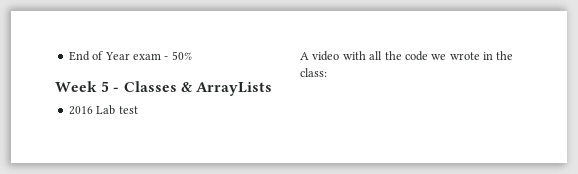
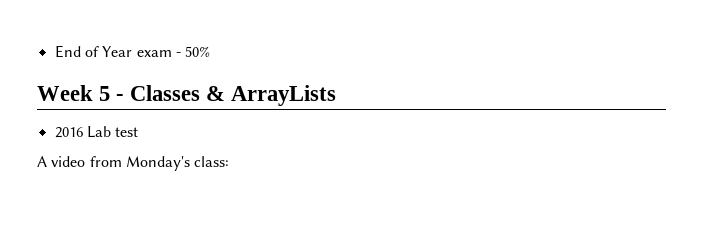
- A video with all the code we wrote in the class:
+ A video from Monday's class:

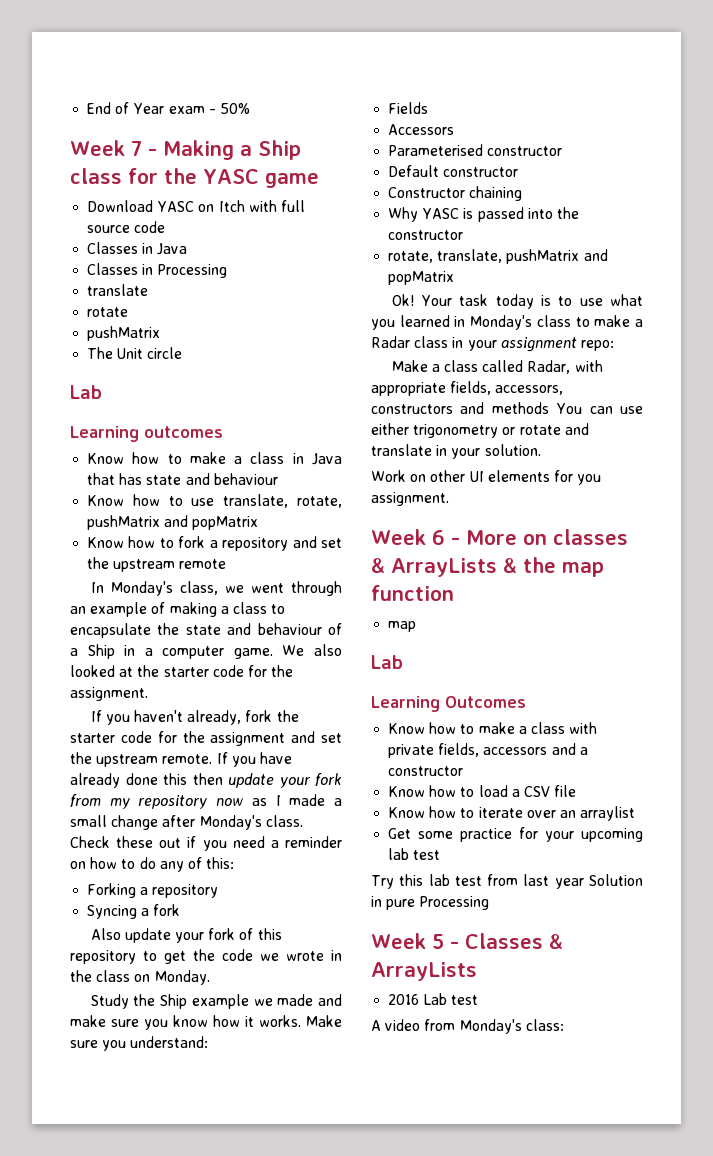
+ Week 7 - Making a Ship class for the YASC game
+ Download YASC on Itch with full source code
+ Classes in Java
+ Classes in Processing
+ translate
+ rotate
+ pushMatrix
+ The Unit circle
+ Lab
+ Learning outcomes
+ Know how to make a class in Java that has state and behaviour
+ Know how to use translate, rotate, pushMatrix and popMatrix
+ Know how to fork a repository and set the upstream remote
+ In Monday's class, we went through an example of making a class to encapsulate the state and behaviour of a Ship in a computer game. We also looked at the starter code for the assignment.
+ If you haven't already, fork the starter code for the assignment and set the upstream remote. If you have already done this then update your fork from my repository now as I made a small change after Monday's class. Check these out if you need a reminder on how to do any of this:
+ Forking a repository
+ Syncing a fork
+ Also update your fork of this repository to get the code we wrote in the class on Monday.
+ Study the Ship example we made and make sure you know how it works. Make sure you understand:
+ Fields
+ Accessors
+ Parameterised constructor
+ Default constructor
+ Constructor chaining
+ Why YASC is passed into the constructor
+ rotate, translate, pushMatrix and popMatrix
+ Ok! Your task today is to use what you learned in Monday's class to make a Radar class in your assignment repo:
+ Make a class called Radar, with appropriate fields, accessors, constructors and methods You can use either trigonometry or rotate and translate in your solution.
+ Work on other UI elements for you assignment.
+ Week 6 - More on classes & ArrayLists & the map function
+ map
+ Lab
+ Learning Outcomes
+ Know how to make a class with private fields, accessors and a constructor
+ Know how to load a CSV file
+ Know how to iterate over an arraylist
+ Get some practice for your upcoming lab test
+ Try this lab test from last year Solution in pure Processing

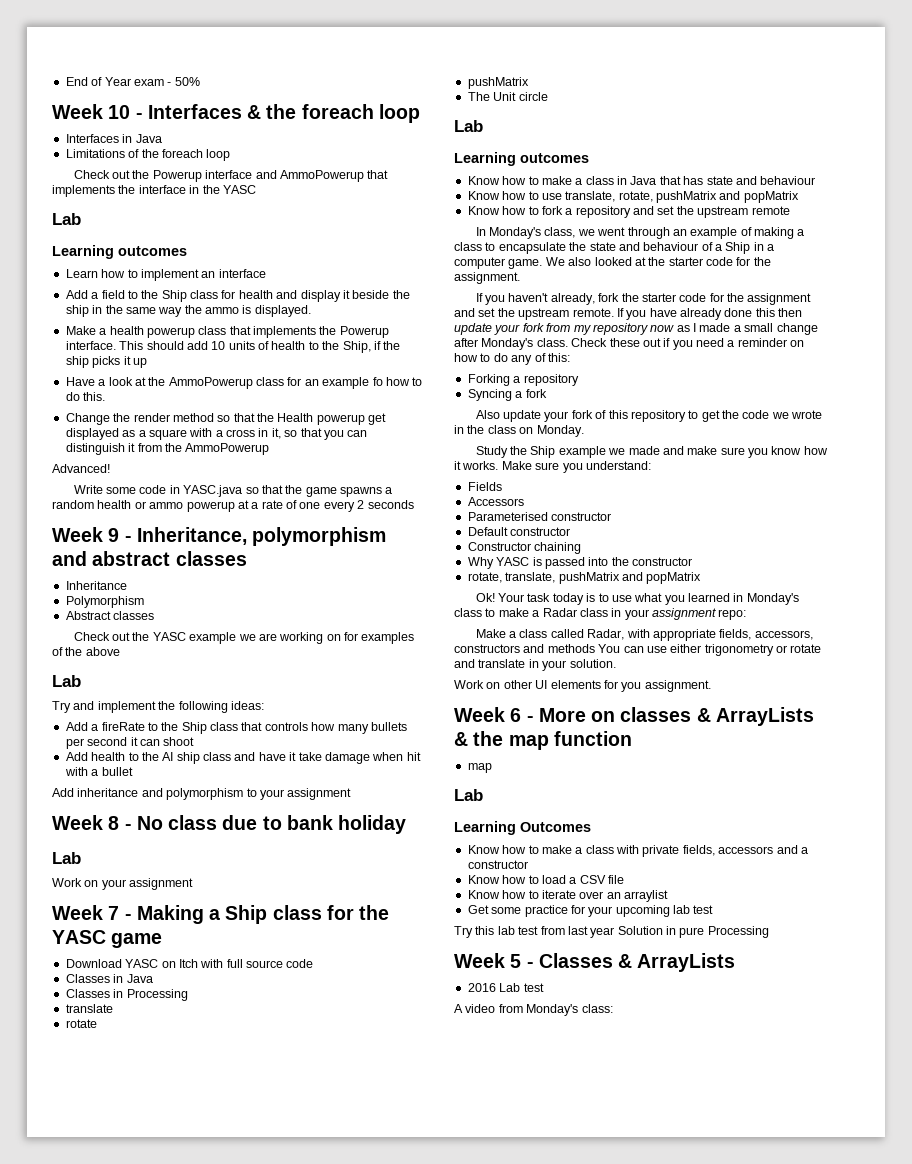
+ Week 10 - Interfaces & the foreach loop
+ Interfaces in Java
+ Limitations of the foreach loop
+ Check out the Powerup interface and AmmoPowerup that implements the interface in the YASC
+ Lab
+ Learning outcomes
+ Learn how to implement an interface
+ Add a field to the Ship class for health and display it beside the ship in the same way the ammo is displayed.
+ Make a health powerup class that implements the Powerup interface. This should add 10 units of health to the Ship, if the ship picks it up
+ Have a look at the AmmoPowerup class for an example fo how to do this.
+ Change the render method so that the Health powerup get displayed as a square with a cross in it, so that you can distinguish it from the AmmoPowerup
+ Advanced!
+ Write some code in YASC.java so that the game spawns a random health or ammo powerup at a rate of one every 2 seconds
+ Week 9 - Inheritance, polymorphism and abstract classes
+ Inheritance
+ Polymorphism
+ Abstract classes
+ Check out the YASC example we are working on for examples of the above
+ Lab
+ Try and implement the following ideas:
+ Add a fireRate to the Ship class that controls how many bullets per second it can shoot
+ Add health to the AI ship class and have it take damage when hit with a bullet
+ Add inheritance and polymorphism to your assignment
+ Week 8 - No class due to bank holiday
+ Lab
+ Work on your assignment

